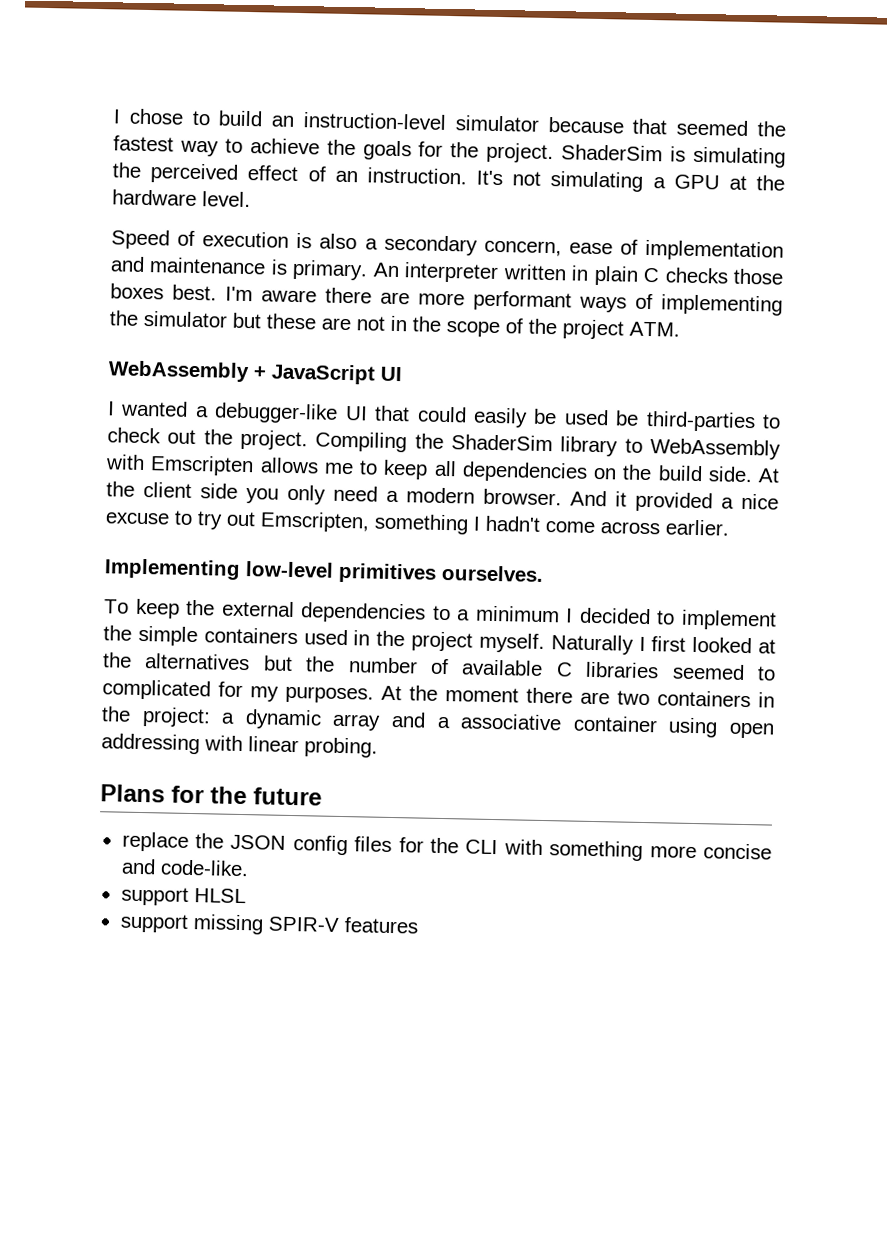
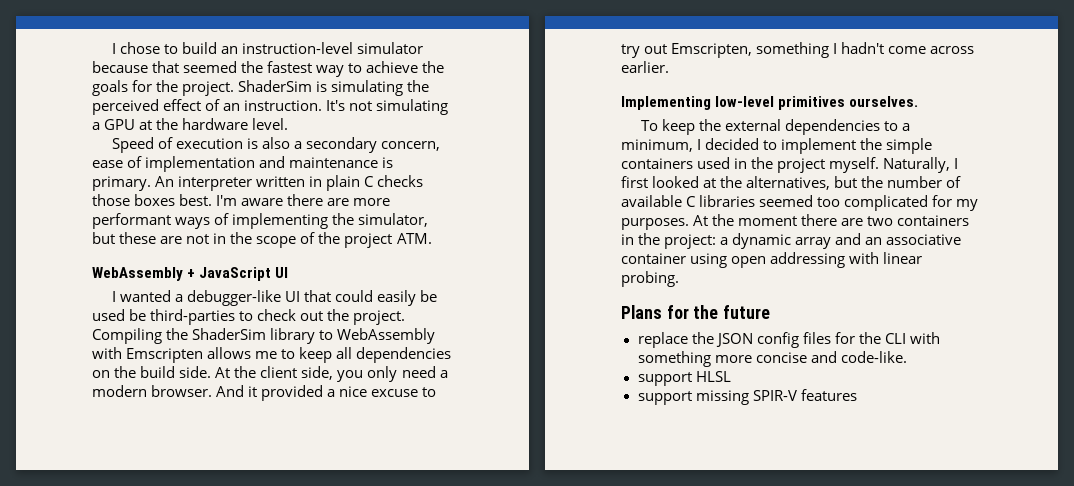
- I'm aware there are more performant ways of implementing the simulator but these are not in the scope of the project ATM.
+ I'm aware there are more performant ways of implementing the simulator, but these are not in the scope of the project ATM.
- At the client side you only need a modern browser.
+ At the client side, you only need a modern browser.
- To keep the external dependencies to a minimum I decided to implement the simple containers used in the project myself.
+ To keep the external dependencies to a minimum, I decided to implement the simple containers used in the project myself.
- Naturally I first looked at the alternatives but the number of available C libraries seemed to complicated for my purposes.
+ Naturally, I first looked at the alternatives, but the number of available C libraries seemed too complicated for my purposes.
- At the moment there are two containers in the project: a dynamic array and a associative container using open addressing with linear probing.
+ At the moment there are two containers in the project: a dynamic array and an associative container using open addressing with linear probing.

